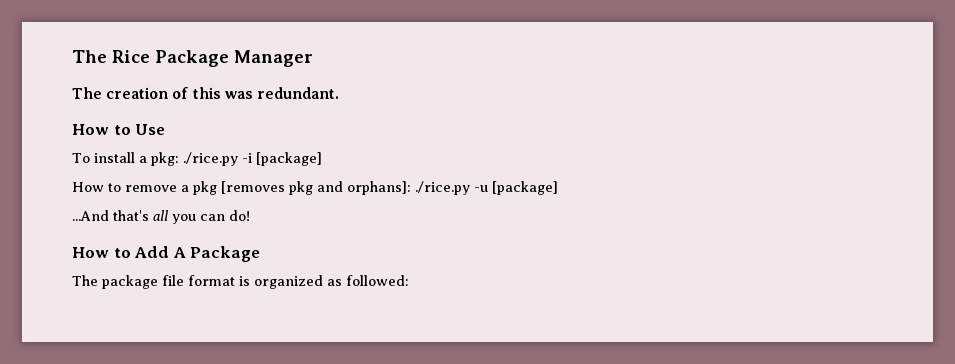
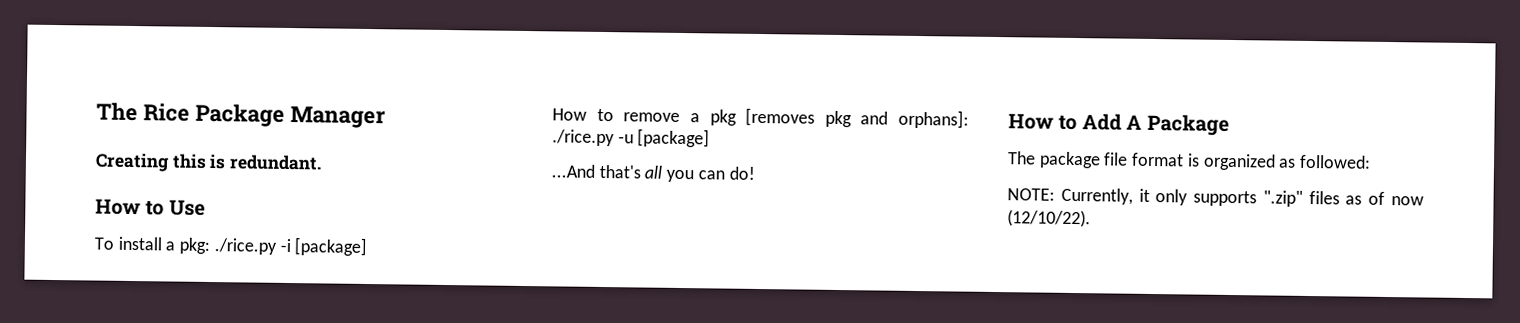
- The creation of this was redundant.
+ Creating this is redundant.
+ NOTE: Currently, it only supports ".zip" files as of now (12/10/22).

